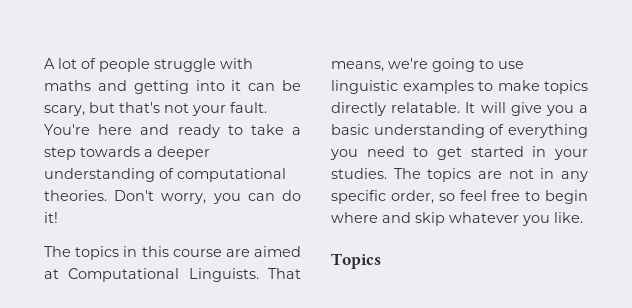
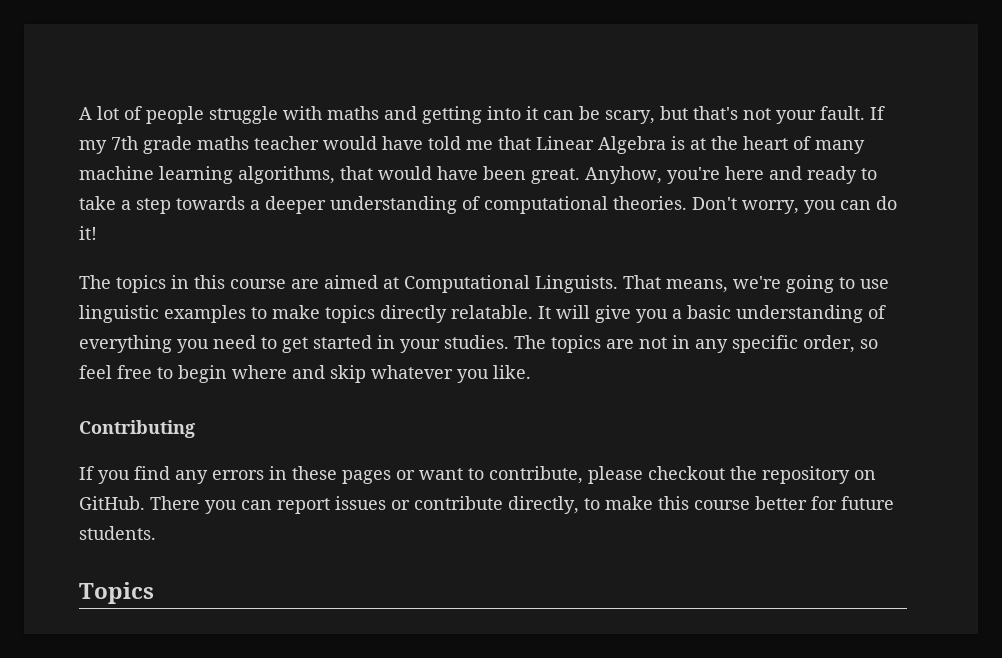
- You're here and ready to take a step towards a deeper understanding of computational theories.
+ If my 7th grade maths teacher would have told me that Linear Algebra is at the heart of many machine learning algorithms, that would have been great. Anyhow, you're here and ready to take a step towards a deeper understanding of computational theories.
+ Contributing
+ If you find any errors in these pages or want to contribute, please checkout the repository on GitHub. There you can report issues or contribute directly, to make this course better for future students.

